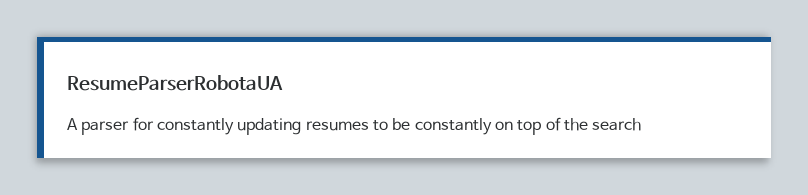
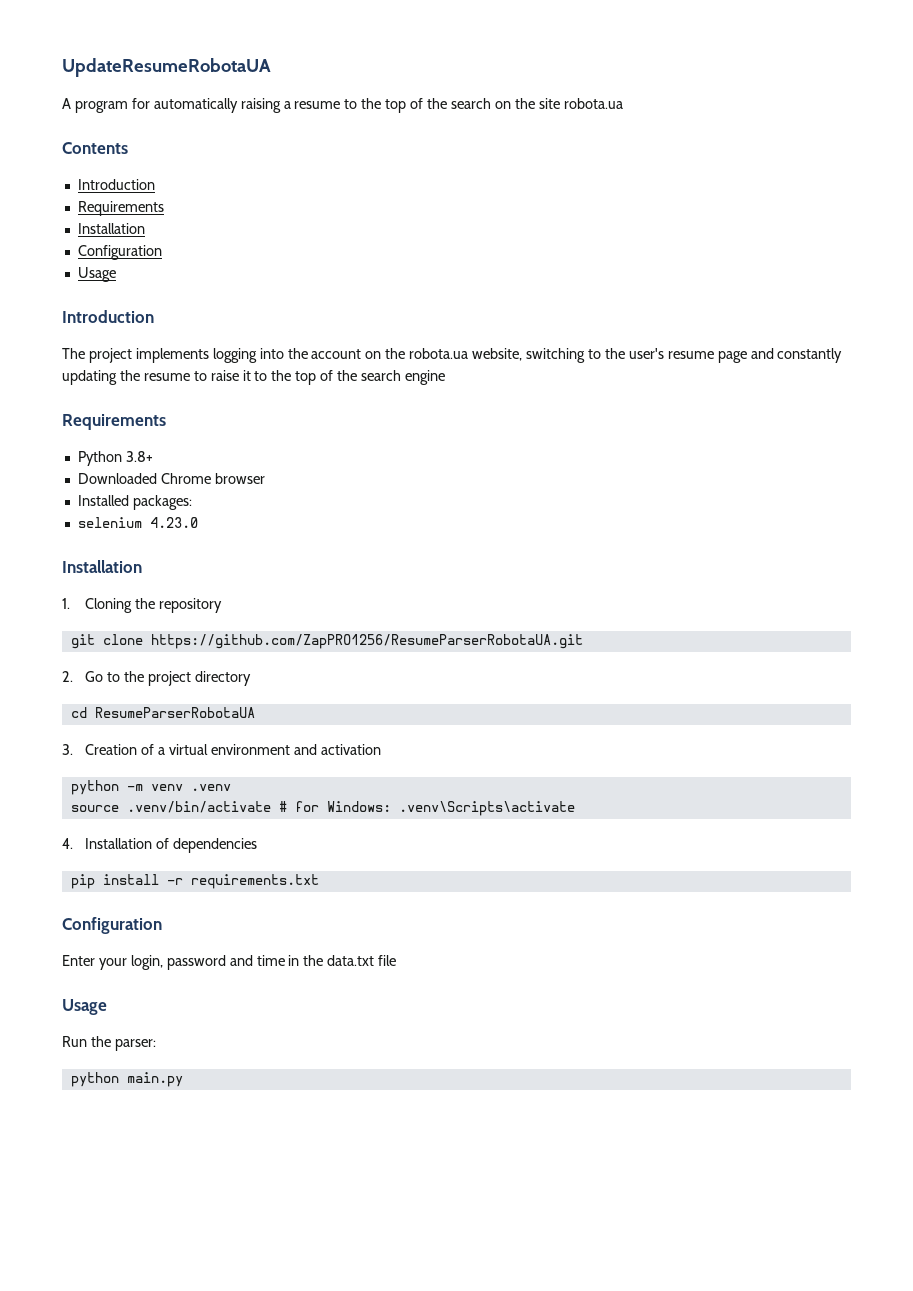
- ResumeParserRobotaUA
+ UpdateResumeRobotaUA
- A parser for constantly updating resumes to be constantly on top of the search
+ A program for automatically raising a resume to the top of the search on the site robota.ua
+ Contents
+ Introduction
+ Requirements
+ Installation
+ Configuration
+ Usage
+ Introduction
+ The project implements logging into the account on the robota.ua website, switching to the user's resume page and constantly updating the resume to raise it to the top of the search engine
+ Requirements
+ Python 3.8+
+ Downloaded Chrome browser
+ Installed packages:
+ selenium 4.23.0
+ Installation
+ 1. Cloning the repository
+ git clone https://github.com/ZapPRO1256/ResumeParserRobotaUA.git
+ 2. Go to the project directory
+ cd ResumeParserRobotaUA
+ 3. Creation of a virtual environment and activation
+ python -m venv .venv
+ source .venv/bin/activate # for Windows: .venv\Scripts\activate
+ 4. Installation of dependencies
+ pip install -r requirements.txt
+ Configuration
+ Enter your login, password and time in the data.txt file
+ Usage
+ Run the parser:
+ python main.py

